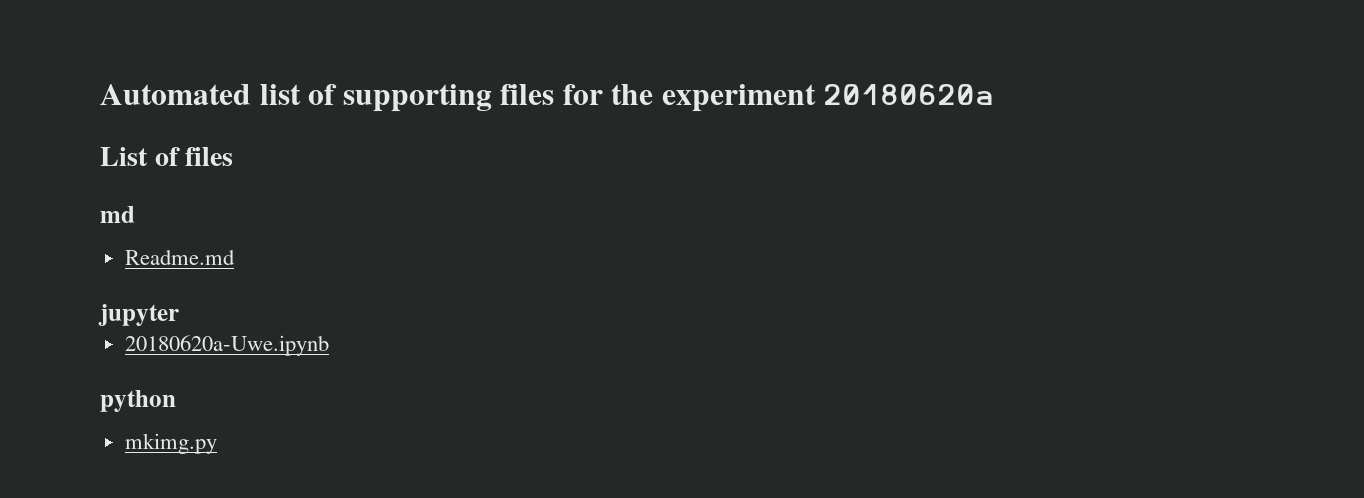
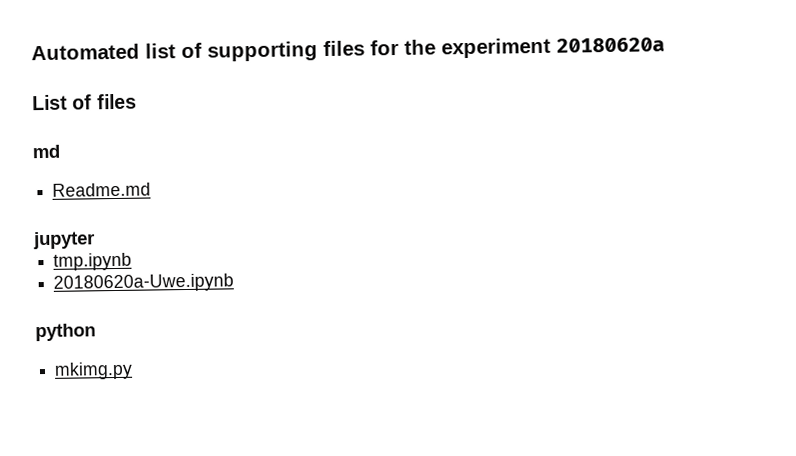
+ tmp.ipynb

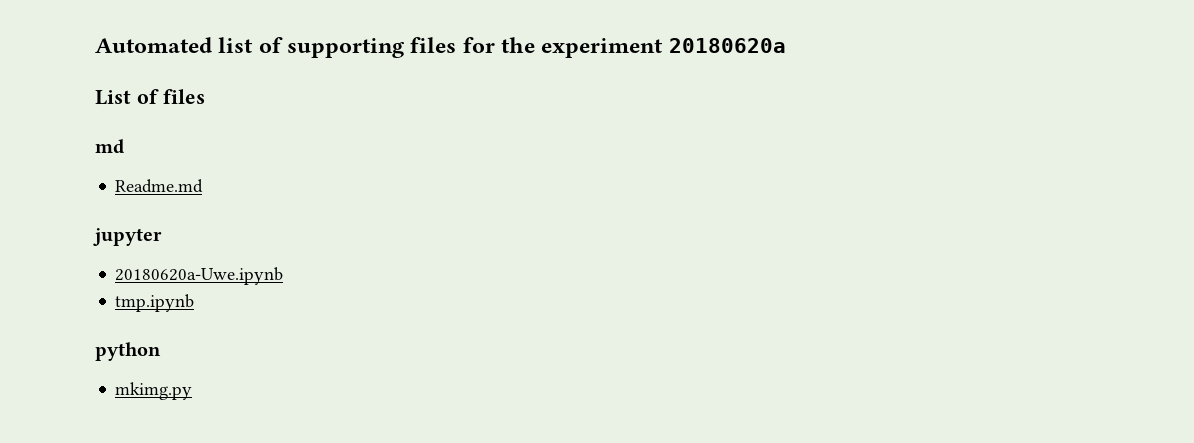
+ 20180620a-Uwe.ipynb
- 20180620a-Uwe.ipynb

